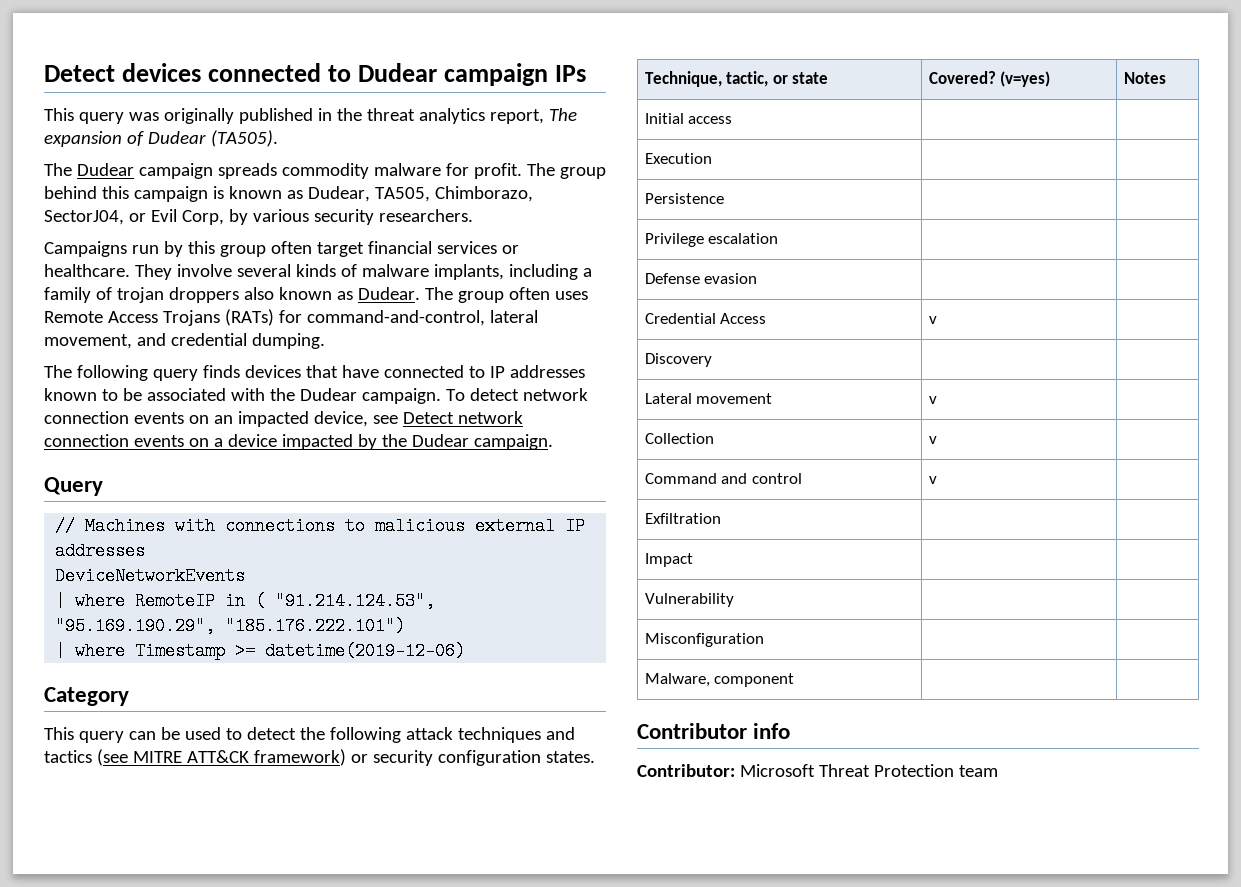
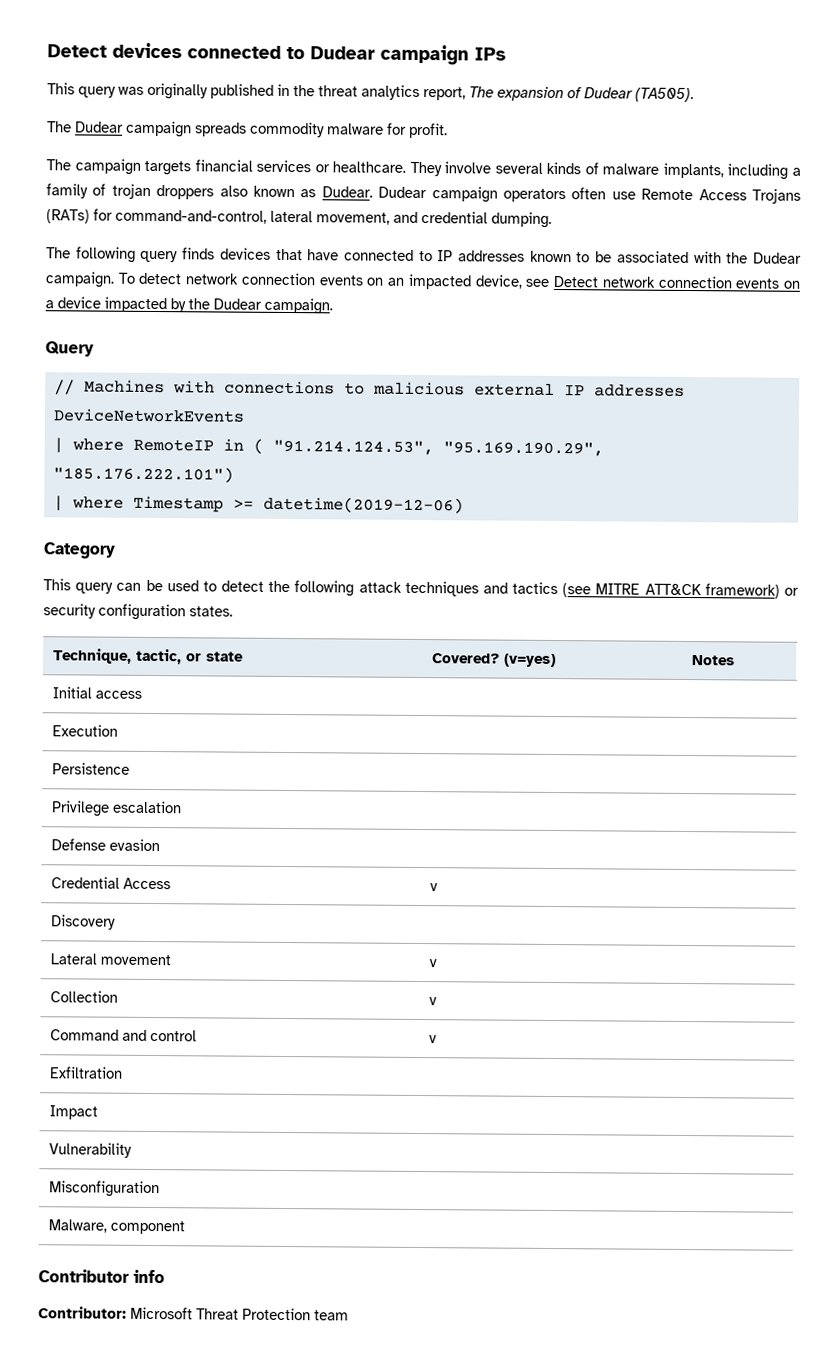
- The Dudear campaign spreads commodity malware for profit. The group behind this campaign is known as Dudear, TA505, Chimborazo, SectorJ04, or Evil Corp, by various security researchers.
- Campaigns run by this group often target financial services or healthcare.
+ The Dudear campaign spreads commodity malware for profit.
+ The campaign targets financial services or healthcare.
- The group often uses Remote Access Trojans (RATs) for command-and-control, lateral movement, and credential dumping.
+ Dudear campaign operators often use Remote Access Trojans (RATs) for command-and-control, lateral movement, and credential dumping.

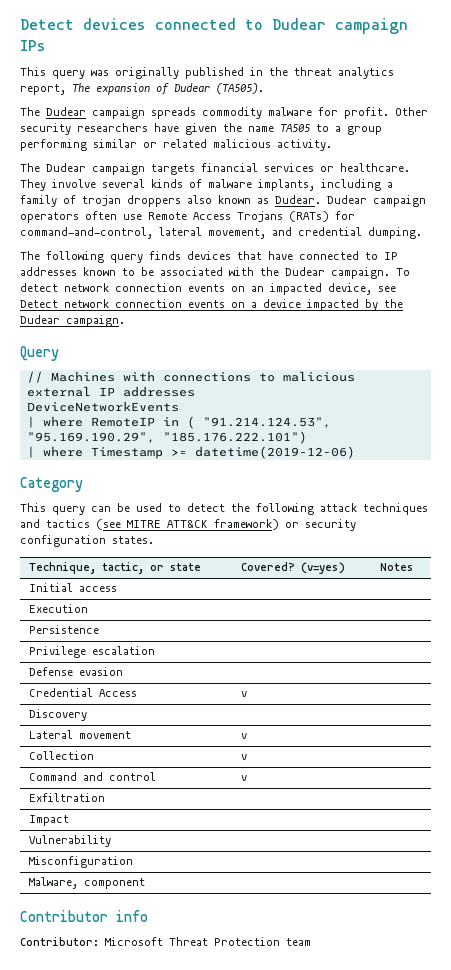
- The Dudear campaign spreads commodity malware for profit.
- The campaign targets financial services or healthcare.
+ The Dudear campaign spreads commodity malware for profit. Other security researchers have given the name TA505 to a group performing similar or related malicious activity.
+ The Dudear campaign targets financial services or healthcare.

